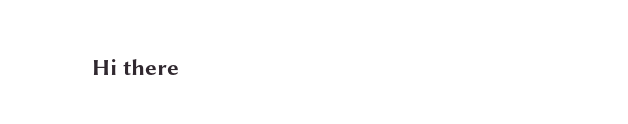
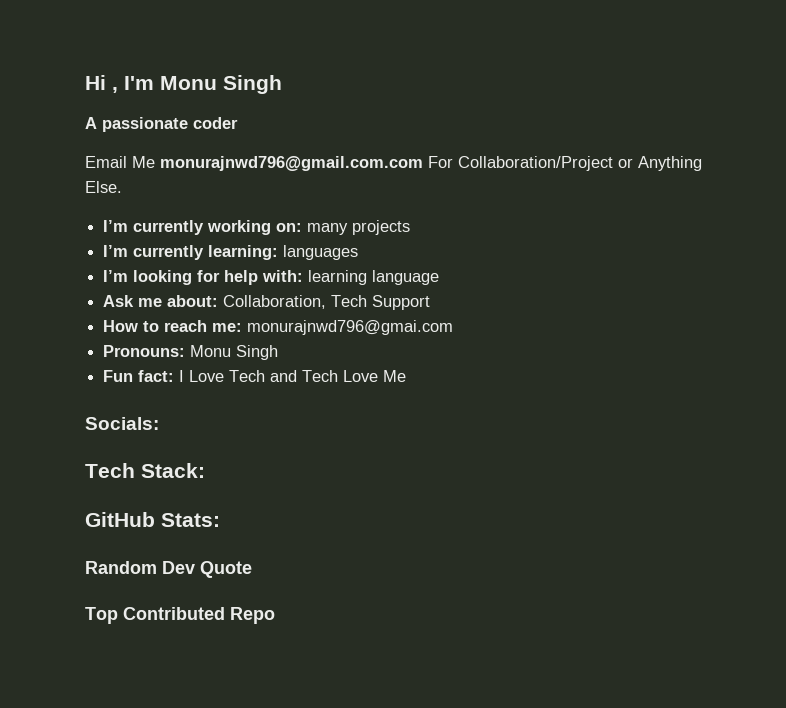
- Hi there
+ Hi , I'm Monu Singh
+ A passionate coder
+ Email Me monurajnwd796@gmail.com.com For Collaboration/Project or Anything Else.
+ I’m currently working on: many projects
+ I’m currently learning: languages
+ I’m looking for help with: learning language
+ Ask me about: Collaboration, Tech Support
+ How to reach me: monurajnwd796@gmai.com
+ Pronouns: Monu Singh
+ Fun fact: I Love Tech and Tech Love Me
+ Socials:
+ Tech Stack:
+ GitHub Stats:
+ Random Dev Quote
+ Top Contributed Repo

